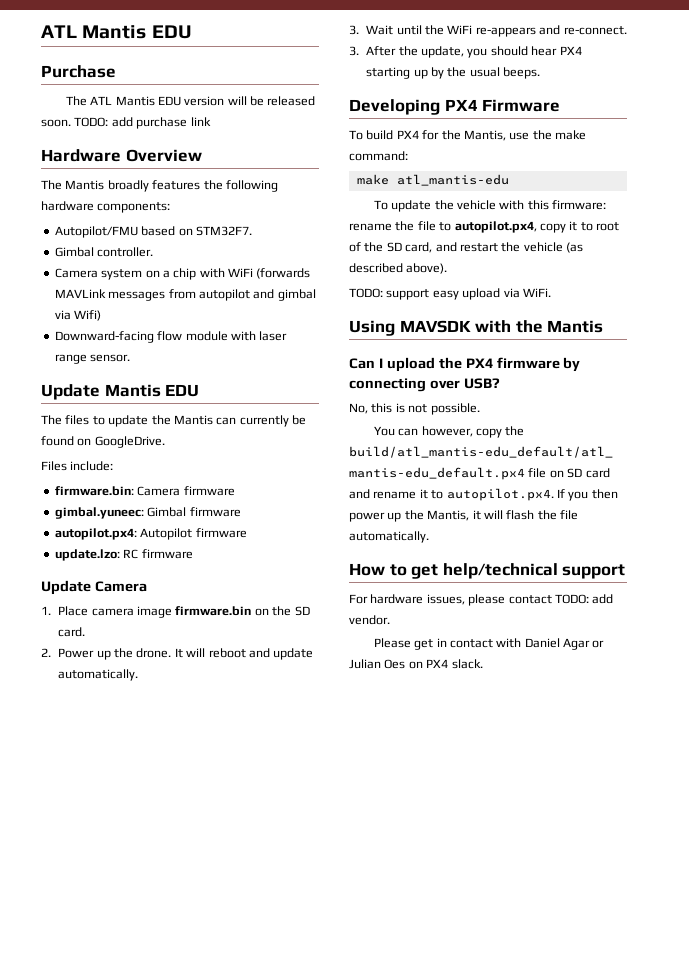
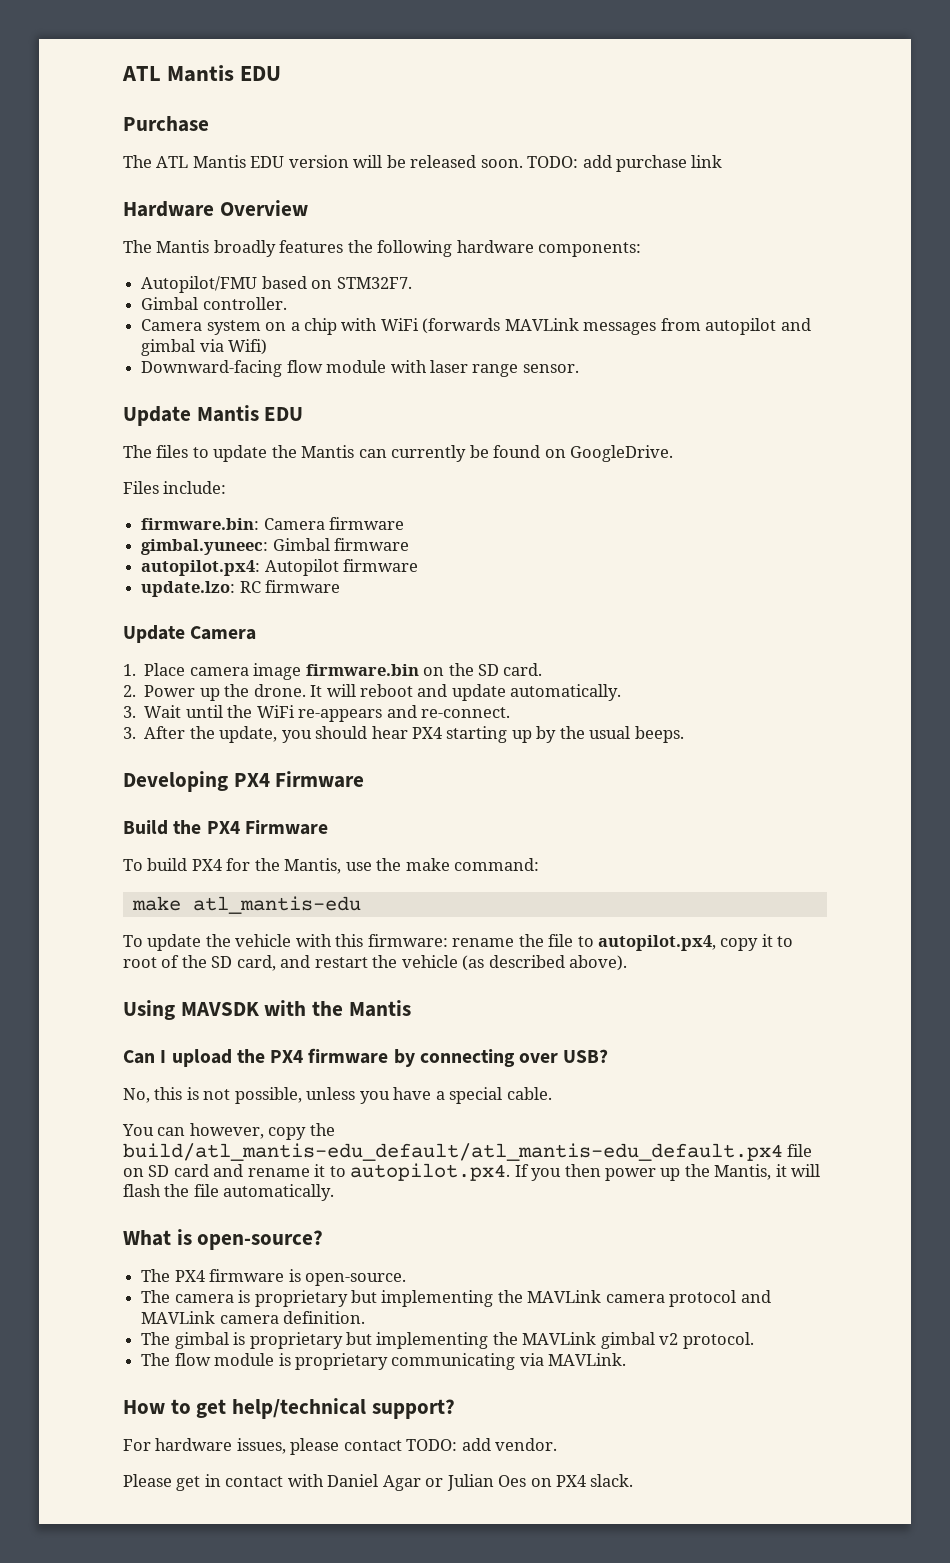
+ Build the PX4 Firmware
- TODO: support easy upload via WiFi.
- No, this is not possible.
+ No, this is not possible, unless you have a special cable.
+ What is open-source?
+ The PX4 firmware is open-source.
+ The camera is proprietary but implementing the MAVLink camera protocol and MAVLink camera definition.
+ The gimbal is proprietary but implementing the MAVLink gimbal v2 protocol.
+ The flow module is proprietary communicating via MAVLink.
- How to get help/technical support
+ How to get help/technical support?

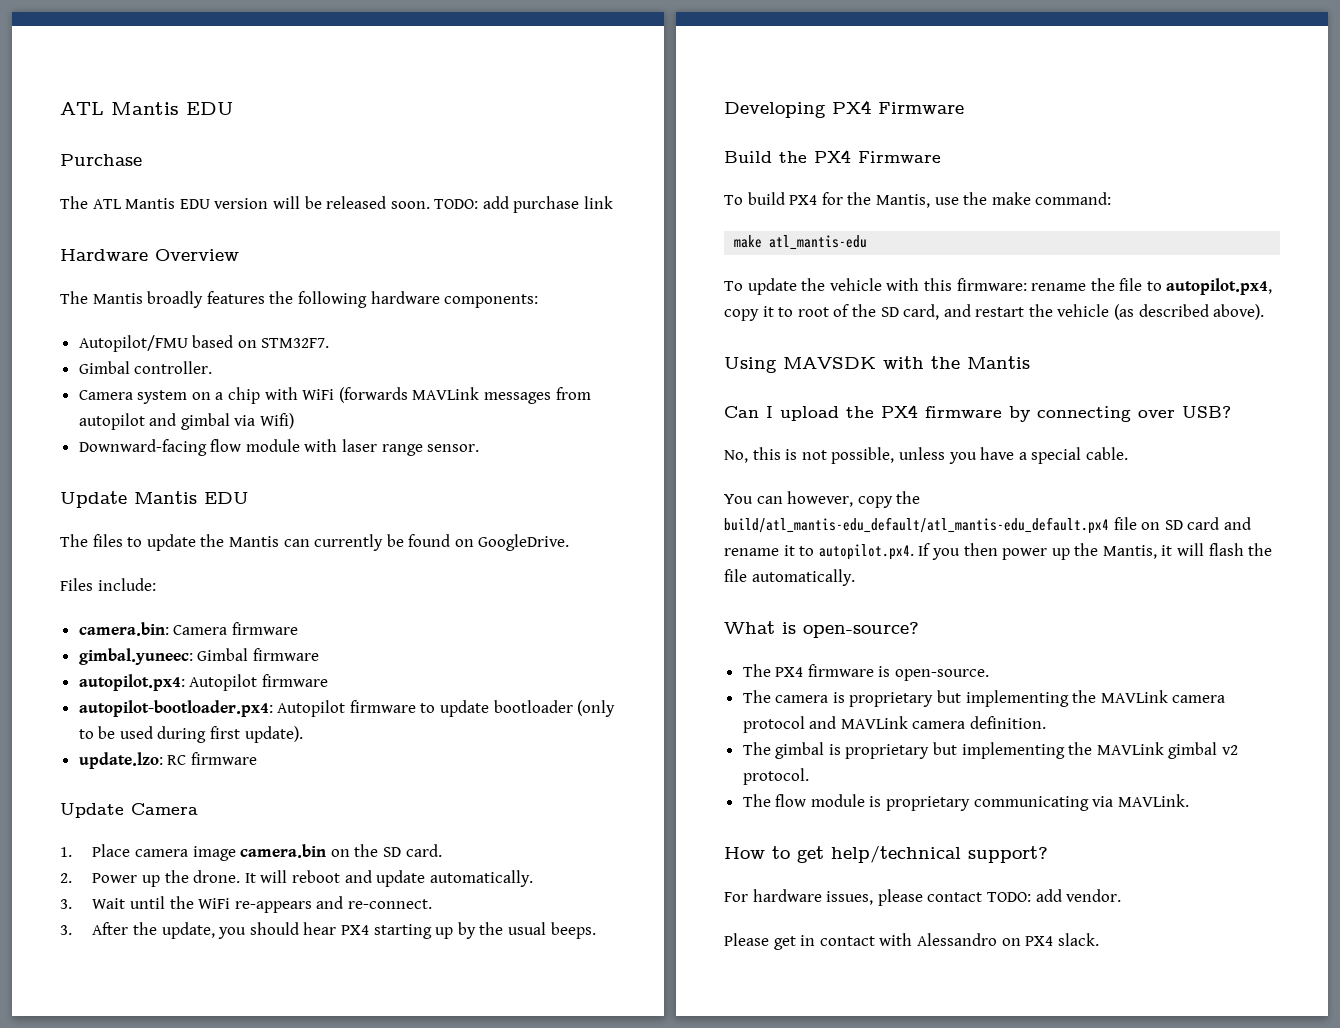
- firmware.bin: Camera firmware
+ camera.bin: Camera firmware
+ autopilot-bootloader.px4: Autopilot firmware to update bootloader (only to be used during first update).
- 1. Place camera image firmware.bin on the SD card.
+ 1. Place camera image camera.bin on the SD card.
- Please get in contact with Daniel Agar or Julian Oes on PX4 slack.
+ Please get in contact with Alessandro on PX4 slack.

